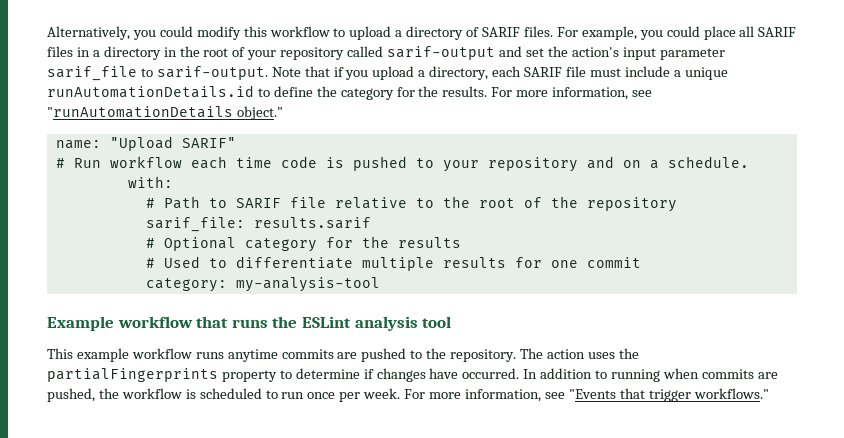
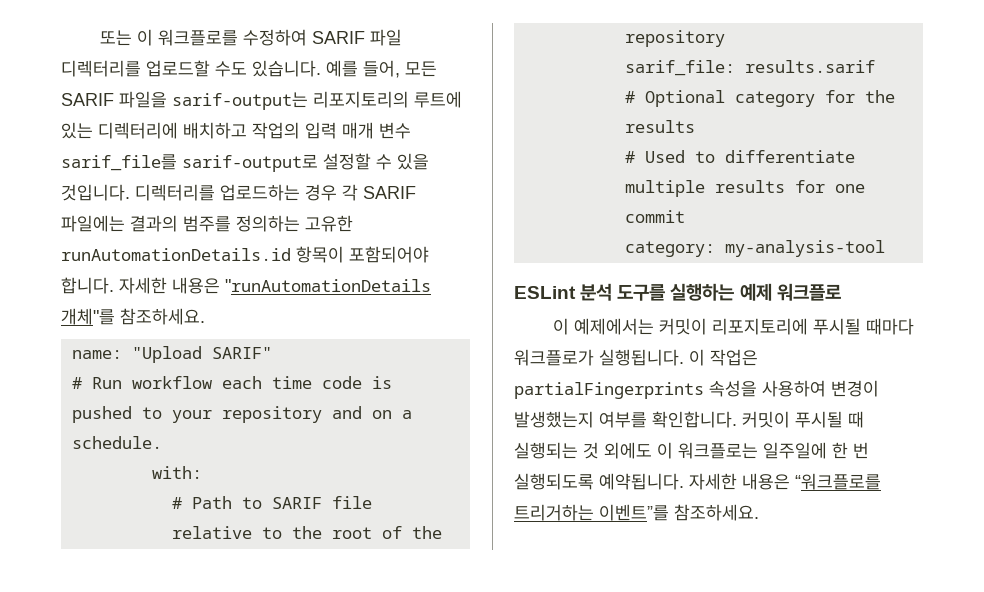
- Alternatively, you could modify this workflow to upload a directory of SARIF files. For example, you could place all SARIF files in a directory in the root of your repository called sarif-output and set the action's input parameter sarif_file to sarif-output. Note that if you upload a directory, each SARIF file must include a unique runAutomationDetails.id to define the category for the results. For more information, see "runAutomationDetails object."
+ 또는 이 워크플로를 수정하여 SARIF 파일 디렉터리를 업로드할 수도 있습니다. 예를 들어, 모든 SARIF 파일을 sarif-output는 리포지토리의 루트에 있는 디렉터리에 배치하고 작업의 입력 매개 변수 sarif_file를 sarif-output로 설정할 수 있을 것입니다. 디렉터리를 업로드하는 경우 각 SARIF 파일에는 결과의 범주를 정의하는 고유한 runAutomationDetails.id 항목이 포함되어야 합니다. 자세한 내용은 "runAutomationDetails 개체"를 참조하세요.
- Example workflow that runs the ESLint analysis tool
- This example workflow runs anytime commits are pushed to the repository. The action uses the partialFingerprints property to determine if changes have occurred. In addition to running when commits are pushed, the workflow is scheduled to run once per week. For more information, see "Events that trigger workflows."
+ ESLint 분석 도구를 실행하는 예제 워크플로
+ 이 예제에서는 커밋이 리포지토리에 푸시될 때마다 워크플로가 실행됩니다. 이 작업은 partialFingerprints 속성을 사용하여 변경이 발생했는지 여부를 확인합니다. 커밋이 푸시될 때 실행되는 것 외에도 이 워크플로는 일주일에 한 번 실행되도록 예약됩니다. 자세한 내용은 “워크플로를 트리거하는 이벤트”를 참조하세요.

